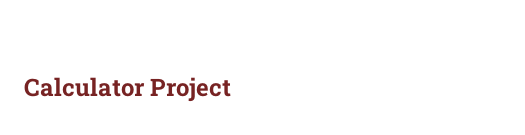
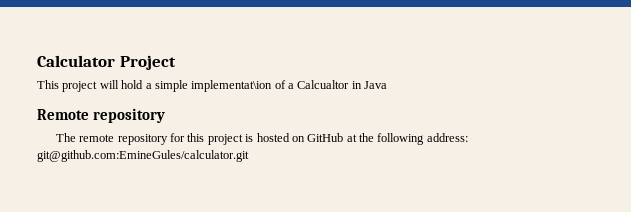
+ This project will hold a simple implementat\ion of a Calcualtor in Java
+ Remote repository
+ The remote repository for this project is hosted on GitHub at the following address: git@github.com:EmineGules/calculator.git

